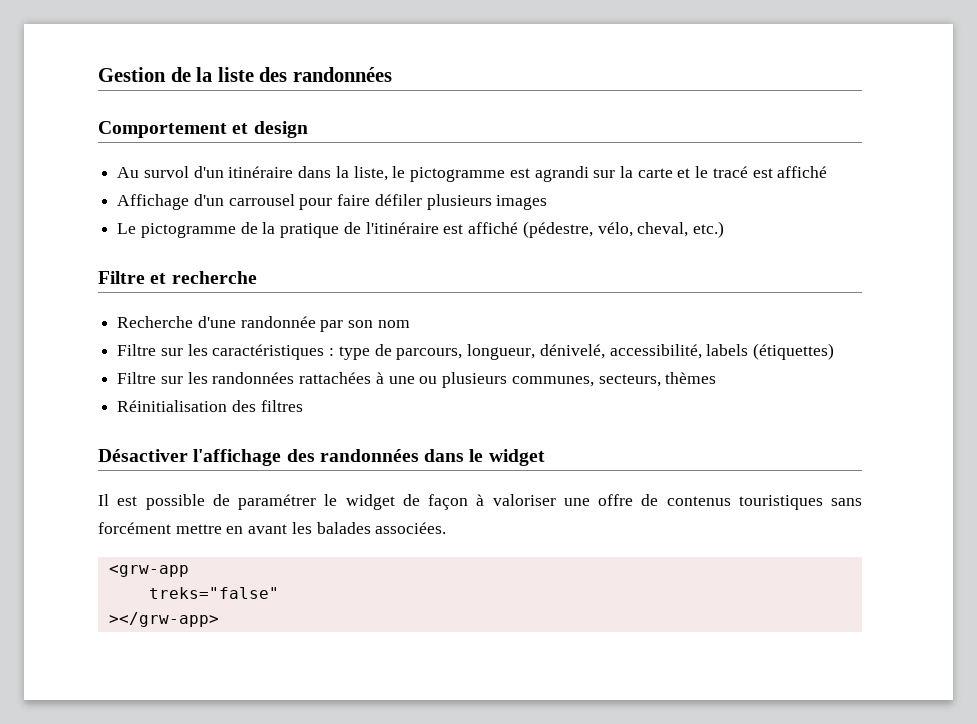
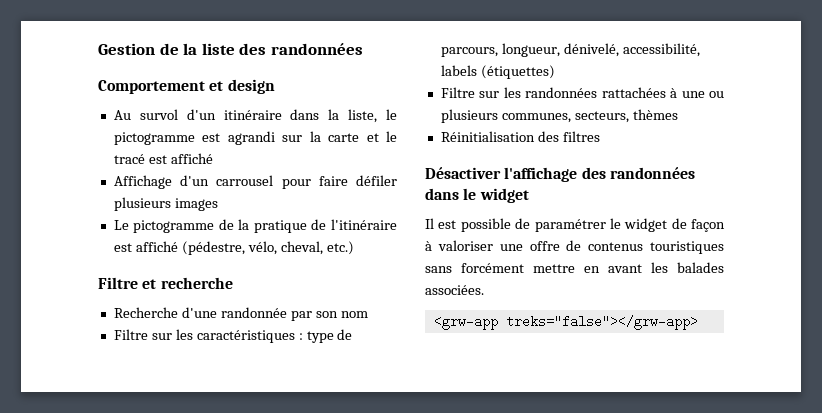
- <grw-app
- treks="false"
- ></grw-app>
+ <grw-app treks="false"></grw-app>

